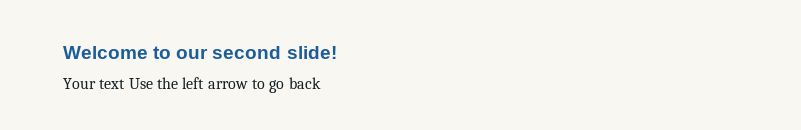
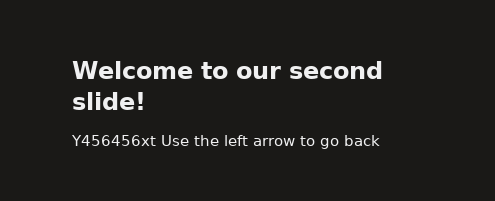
- Your text Use the left arrow to go back
+ Y456456xt Use the left arrow to go back

